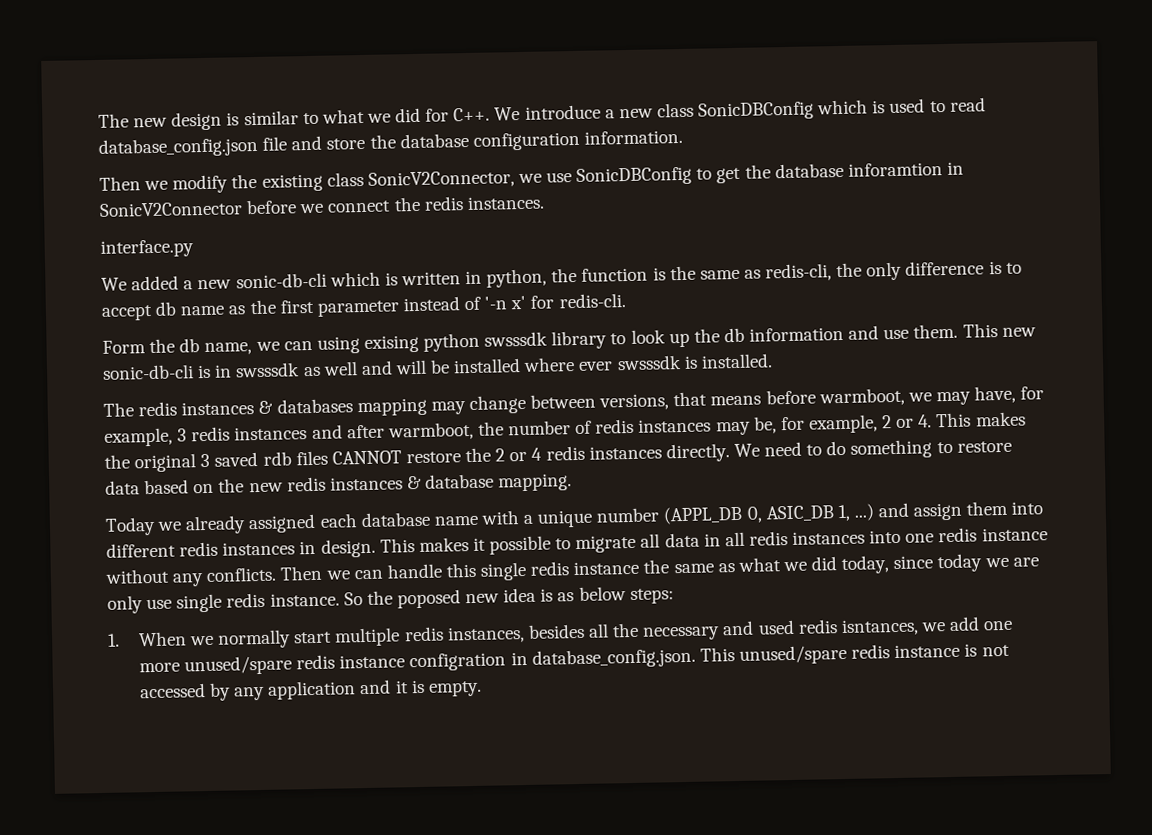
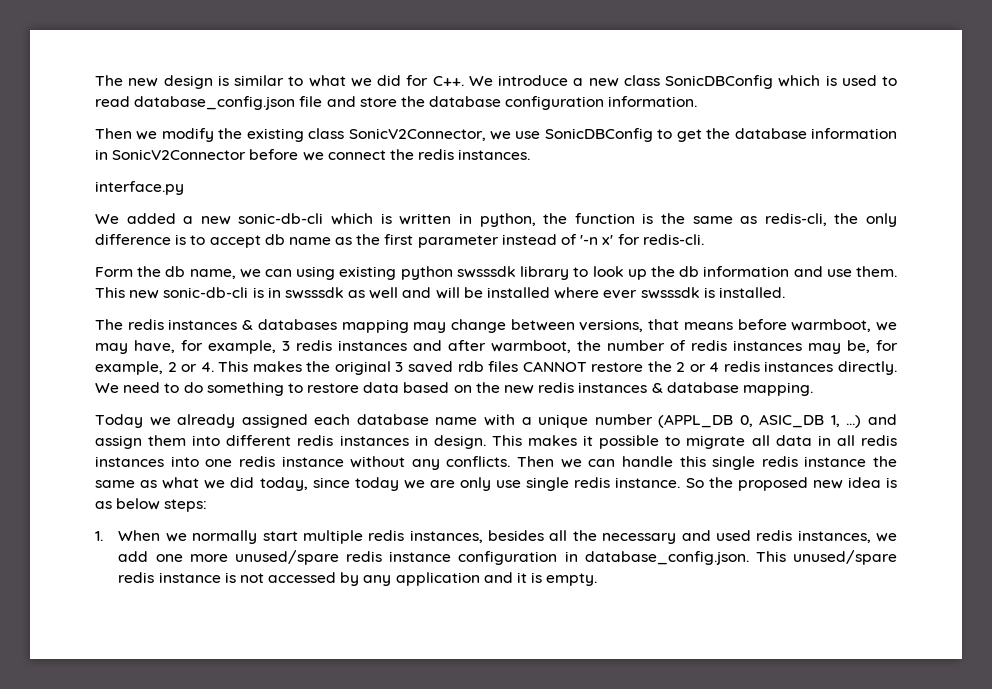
- Then we modify the existing class SonicV2Connector, we use SonicDBConfig to get the database inforamtion in SonicV2Connector before we connect the redis instances.
+ Then we modify the existing class SonicV2Connector, we use SonicDBConfig to get the database information in SonicV2Connector before we connect the redis instances.
- Form the db name, we can using exising python swsssdk library to look up the db information and use them.
+ Form the db name, we can using existing python swsssdk library to look up the db information and use them.
- So the poposed new idea is as below steps:
+ So the proposed new idea is as below steps:
- 1. When we normally start multiple redis instances, besides all the necessary and used redis isntances, we add one more unused/spare redis instance configration in database_config.json. This unused/spare redis instance is not accessed by any application and it is empty.
+ 1. When we normally start multiple redis instances, besides all the necessary and used redis instances, we add one more unused/spare redis instance configuration in database_config.json. This unused/spare redis instance is not accessed by any application and it is empty.

